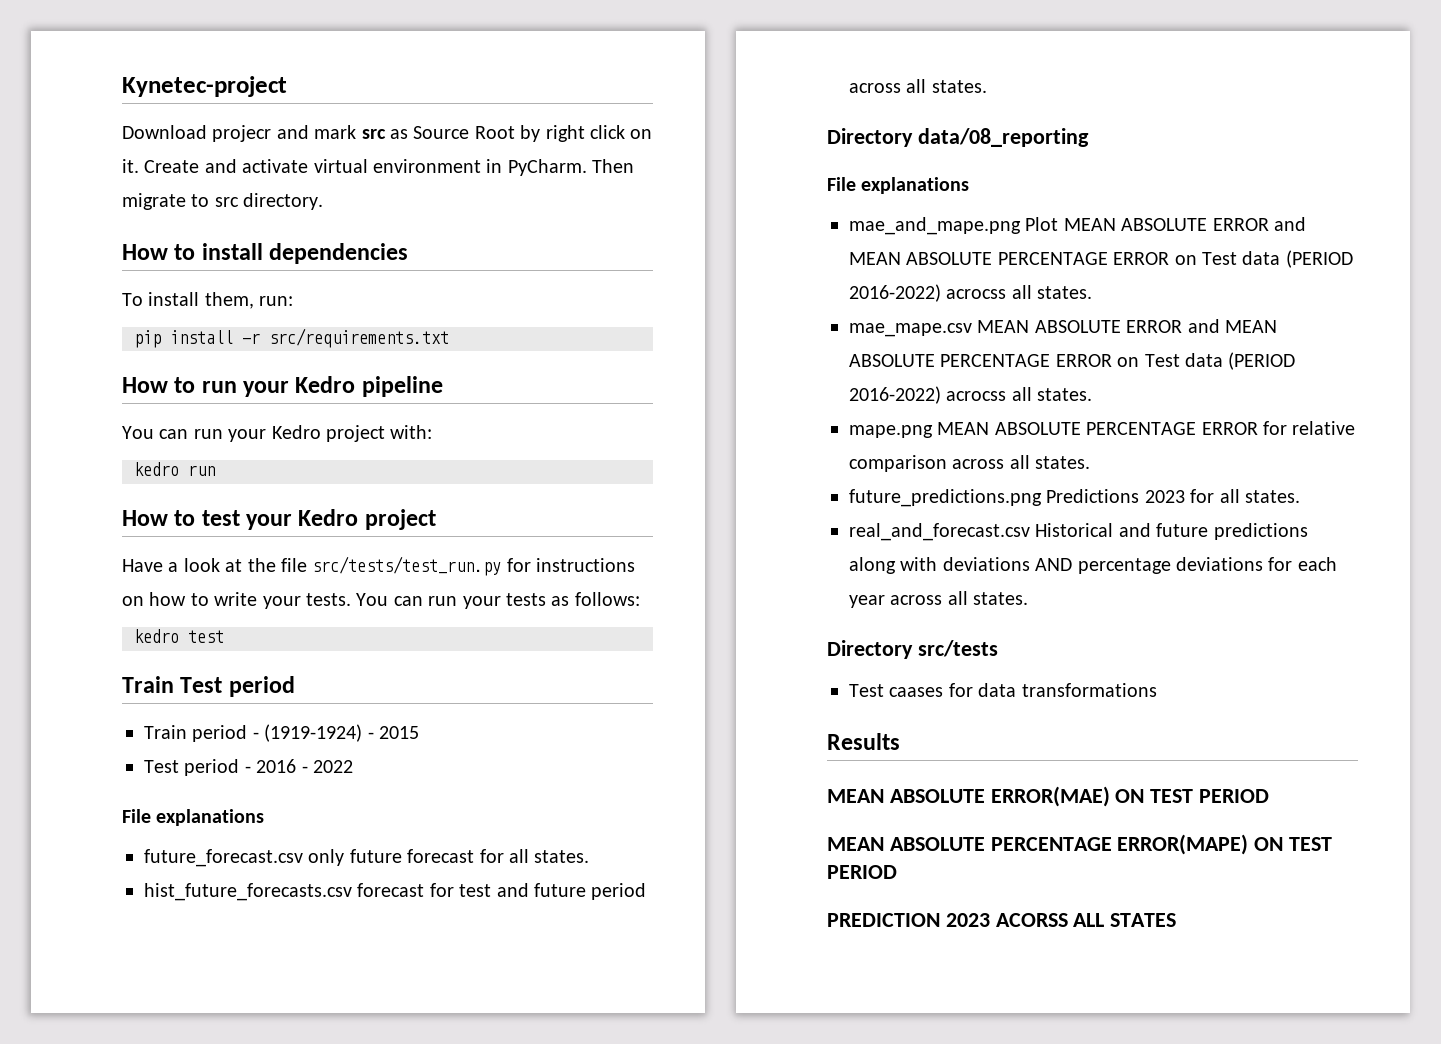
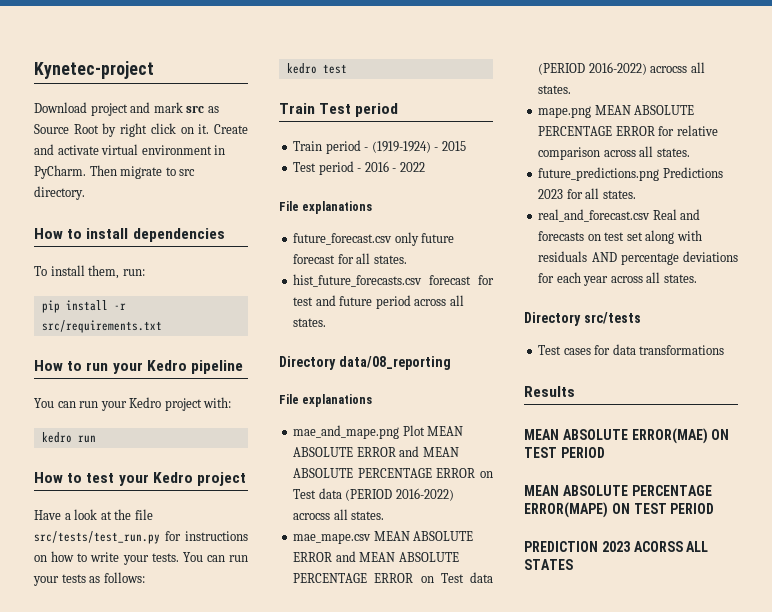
- Download projecr and mark src as Source Root by right click on it.
+ Download project and mark src as Source Root by right click on it.
- real_and_forecast.csv Historical and future predictions along with deviations AND percentage deviations for each year across all states.
+ real_and_forecast.csv Real and forecasts on test set along with residuals AND percentage deviations for each year across all states.
- Test caases for data transformations
+ Test cases for data transformations

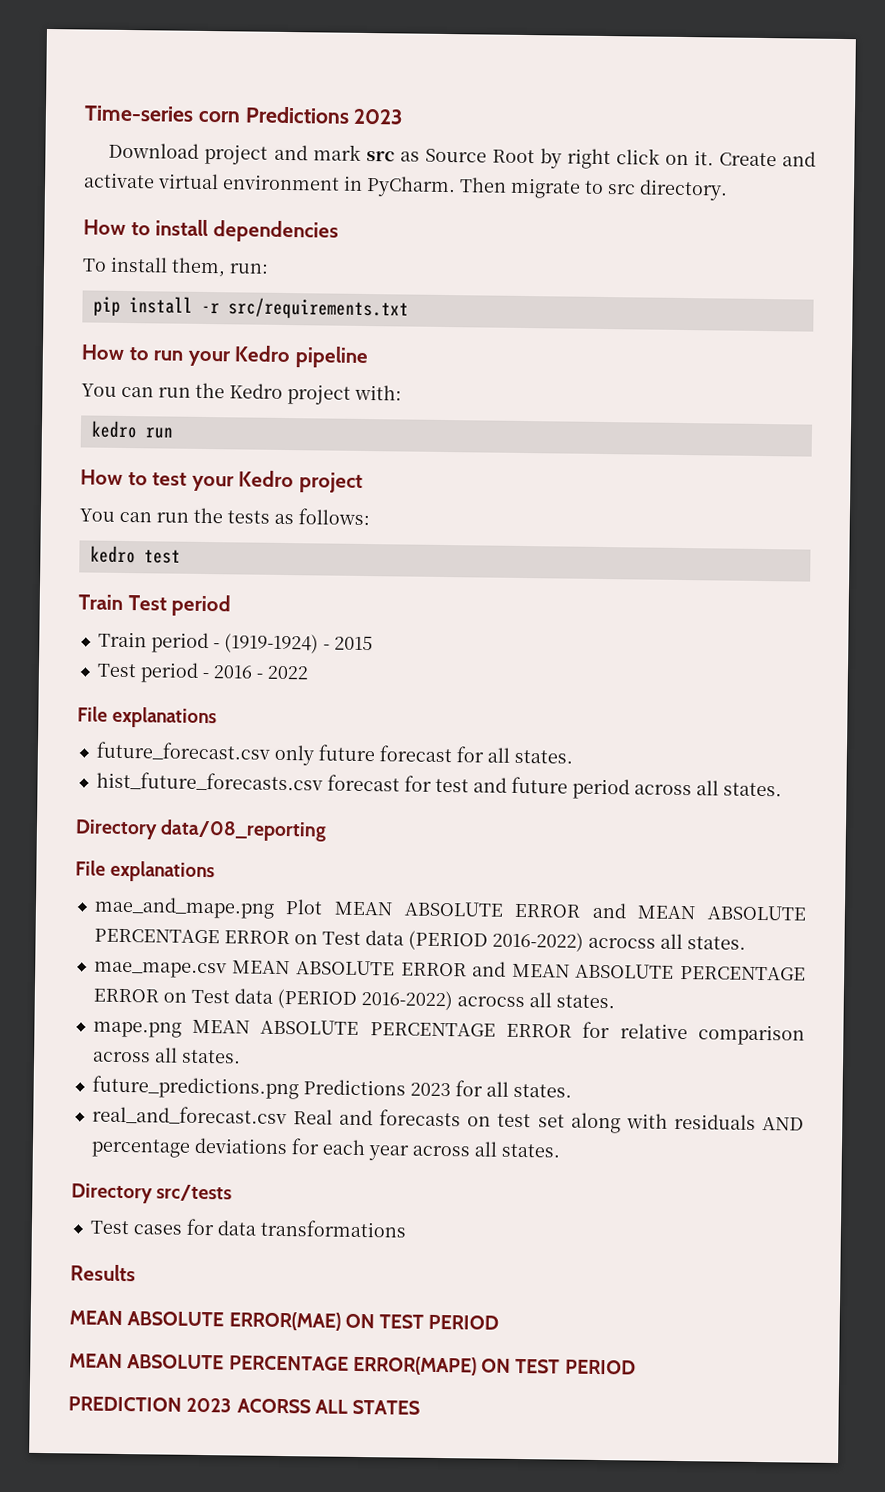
- Kynetec-project
+ Time-series corn Predictions 2023
- You can run your Kedro project with:
+ You can run the Kedro project with:
- Have a look at the file src/tests/test_run.py for instructions on how to write your tests. You can run your tests as follows:
+ You can run the tests as follows:

